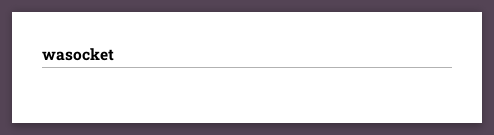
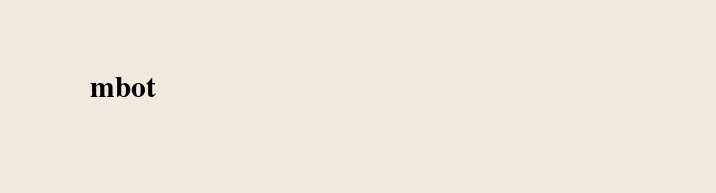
- wasocket
+ mbot

